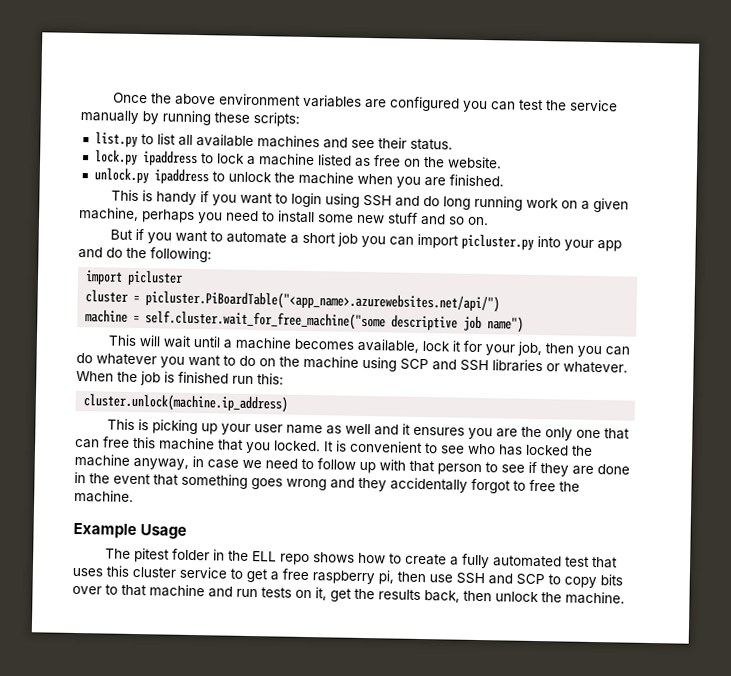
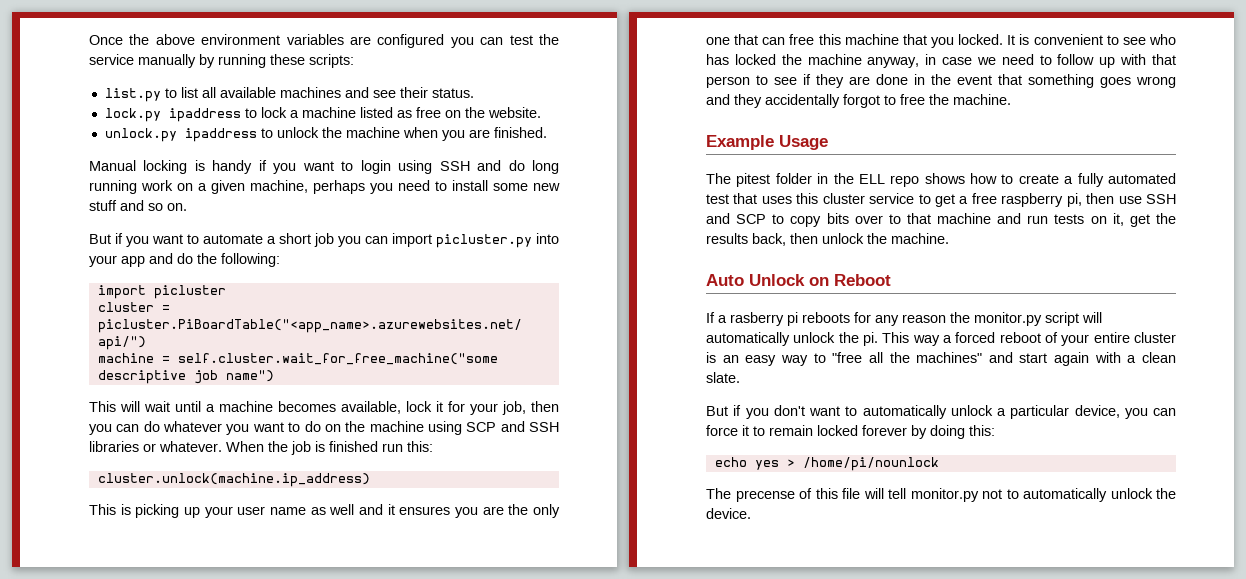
- This is handy if you want to login using SSH and do long running work on a given machine, perhaps you need to install some new stuff and so on.
+ Manual locking is handy if you want to login using SSH and do long running work on a given machine, perhaps you need to install some new stuff and so on.
+ Auto Unlock on Reboot
+ If a rasberry pi reboots for any reason the monitor.py script will automatically unlock the pi. This way a forced reboot of your entire cluster is an easy way to "free all the machines" and start again with a clean slate.
+ But if you don't want to automatically unlock a particular device, you can force it to remain locked forever by doing this:
+ echo yes > /home/pi/nounlock
+ The precense of this file will tell monitor.py not to automatically unlock the device.

